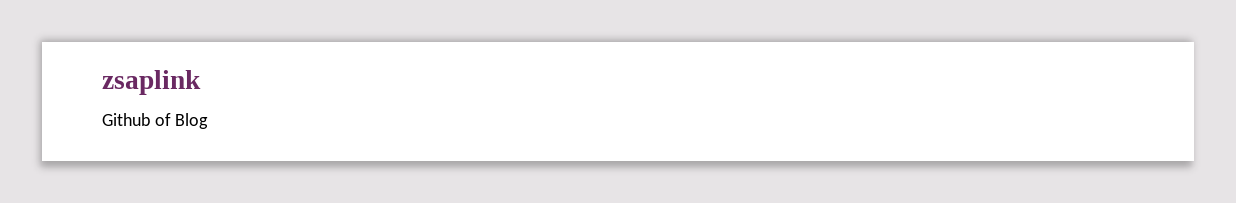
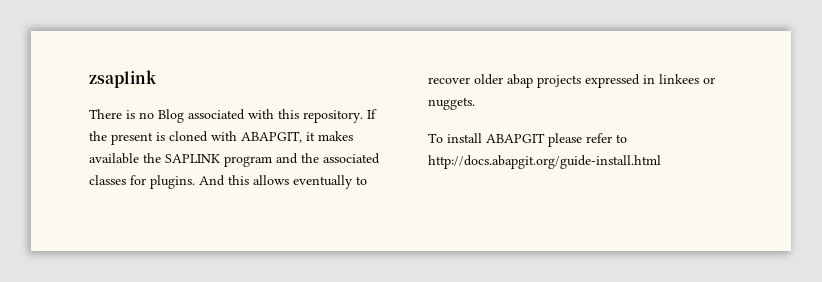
- Github of Blog
+ There is no Blog associated with this repository. If the present is cloned with ABAPGIT, it makes available the SAPLINK program and the associated classes for plugins. And this allows eventually to recover older abap projects expressed in linkees or nuggets.
+ To install ABAPGIT please refer to http://docs.abapgit.org/guide-install.html

